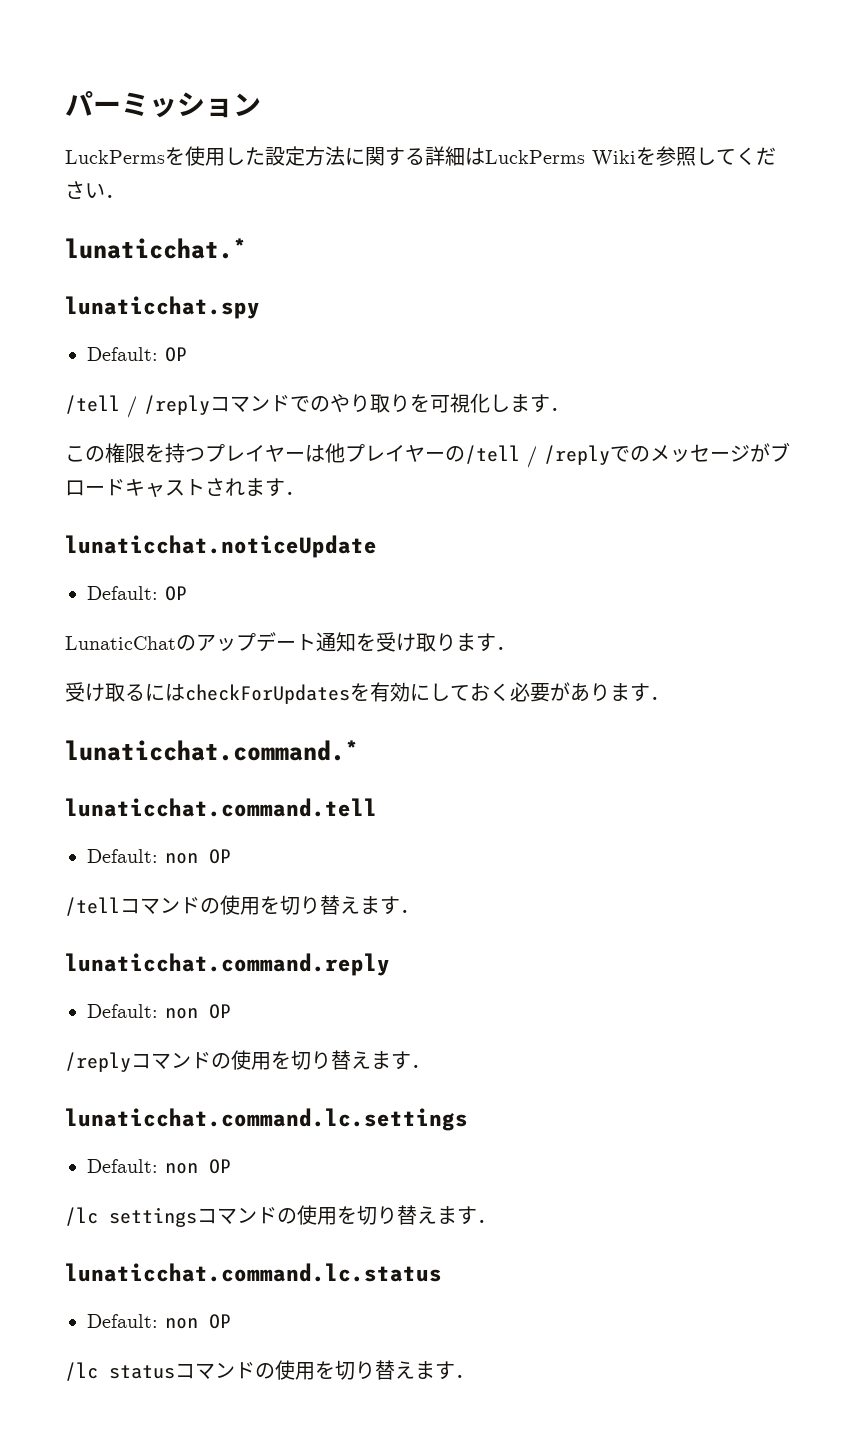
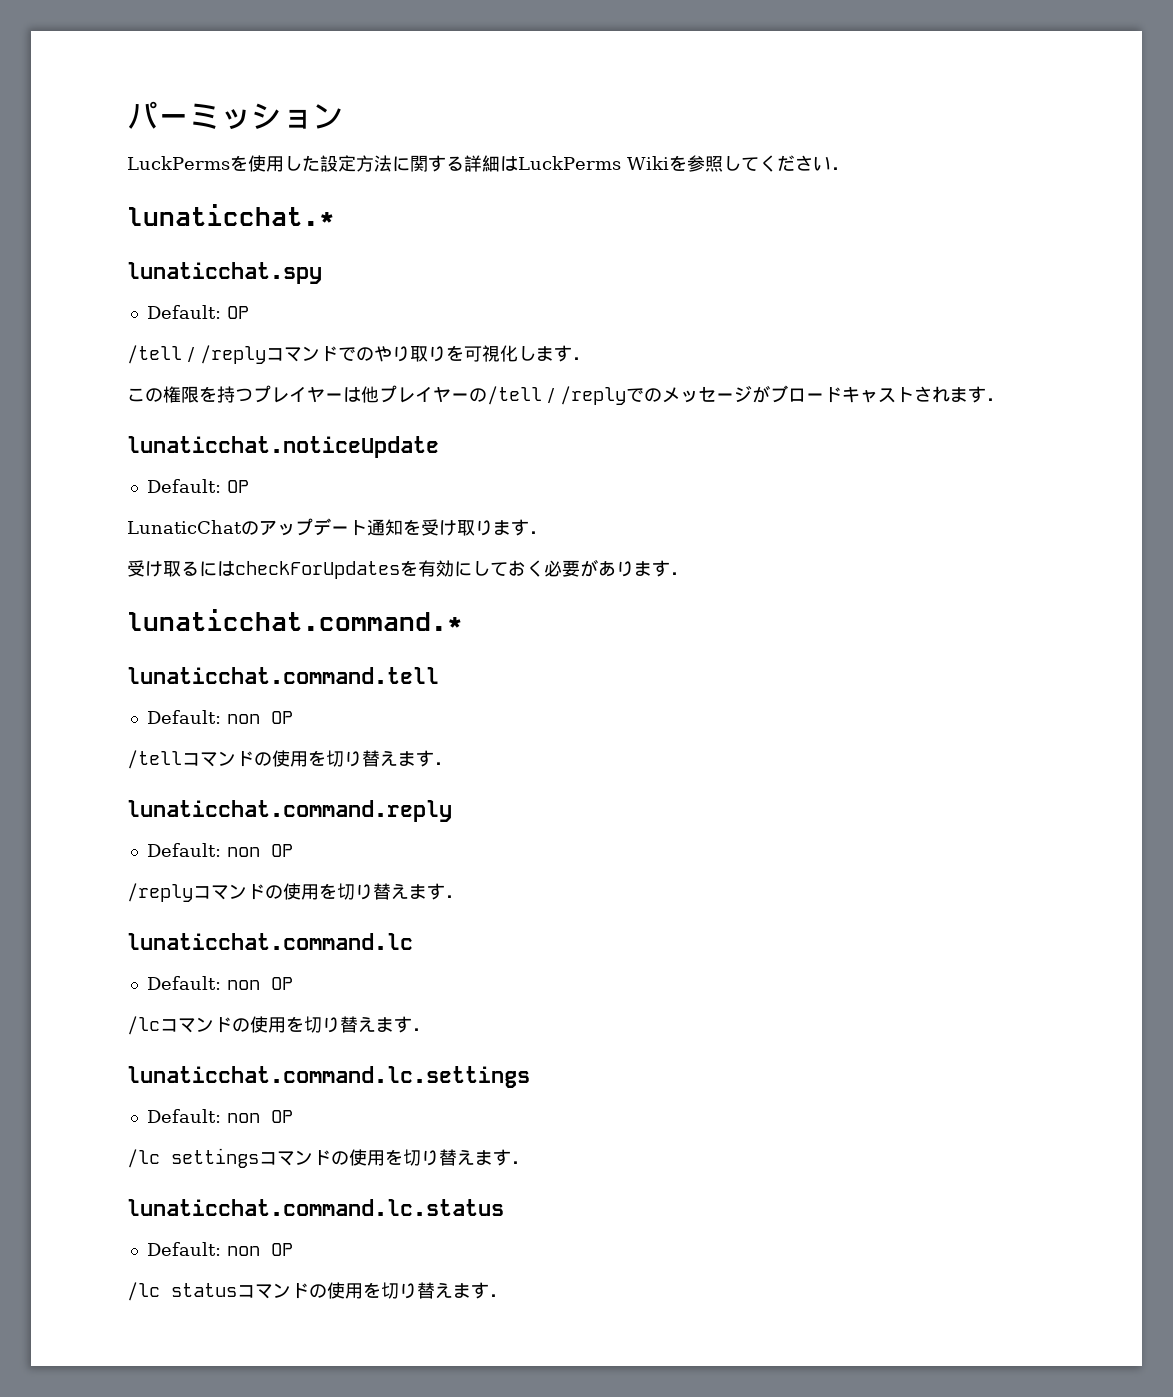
+ lunaticchat.command.lc
+ Default: non OP
+ /lcコマンドの使用を切り替えます．

